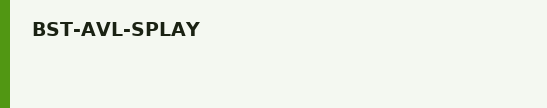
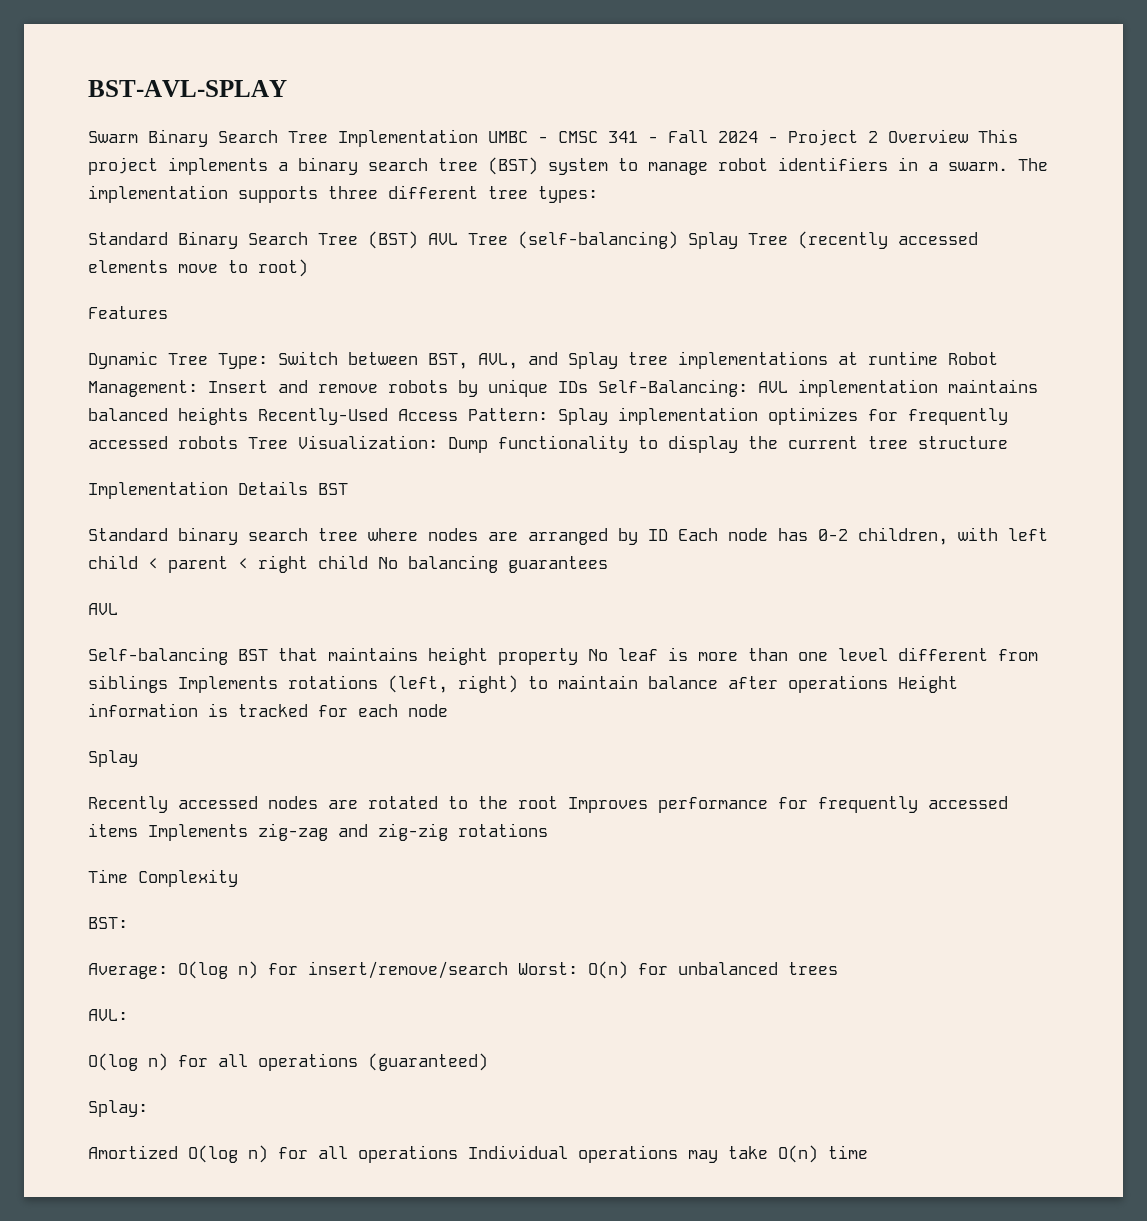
+ Swarm Binary Search Tree Implementation UMBC - CMSC 341 - Fall 2024 - Project 2 Overview This project implements a binary search tree (BST) system to manage robot identifiers in a swarm. The implementation supports three different tree types:
+ Standard Binary Search Tree (BST) AVL Tree (self-balancing) Splay Tree (recently accessed elements move to root)
+ Features
+ Dynamic Tree Type: Switch between BST, AVL, and Splay tree implementations at runtime Robot Management: Insert and remove robots by unique IDs Self-Balancing: AVL implementation maintains balanced heights Recently-Used Access Pattern: Splay implementation optimizes for frequently accessed robots Tree Visualization: Dump functionality to display the current tree structure
+ Implementation Details BST
+ Standard binary search tree where nodes are arranged by ID Each node has 0-2 children, with left child < parent < right child No balancing guarantees
+ AVL
+ Self-balancing BST that maintains height property No leaf is more than one level different from siblings Implements rotations (left, right) to maintain balance after operations Height information is tracked for each node
+ Splay
+ Recently accessed nodes are rotated to the root Improves performance for frequently accessed items Implements zig-zag and zig-zig rotations
+ Time Complexity
+ BST:
+ Average: O(log n) for insert/remove/search Worst: O(n) for unbalanced trees
+ AVL:
+ O(log n) for all operations (guaranteed)
+ Splay:
+ Amortized O(log n) for all operations Individual operations may take O(n) time

